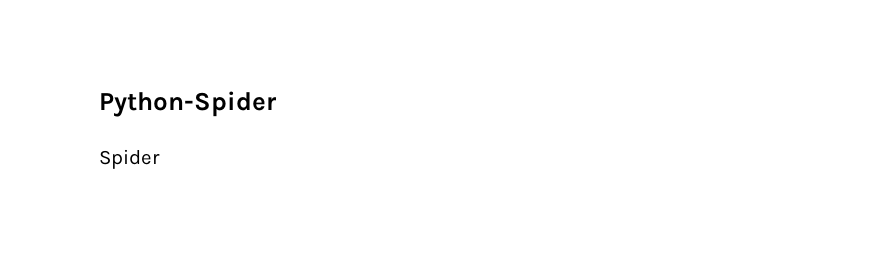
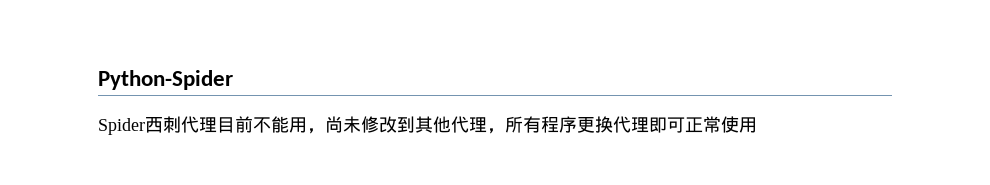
- Spider
+ Spider西刺代理目前不能用，尚未修改到其他代理，所有程序更换代理即可正常使用

